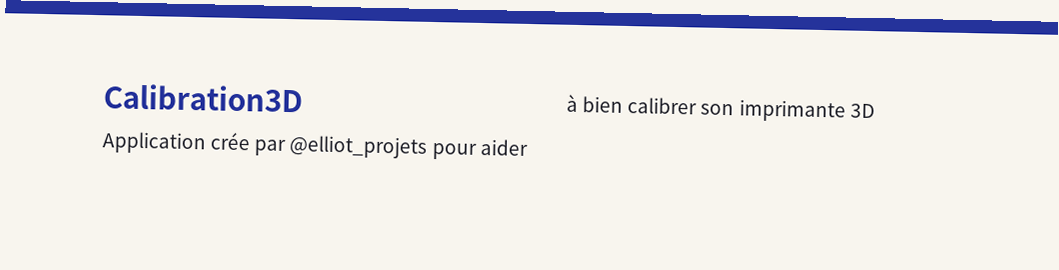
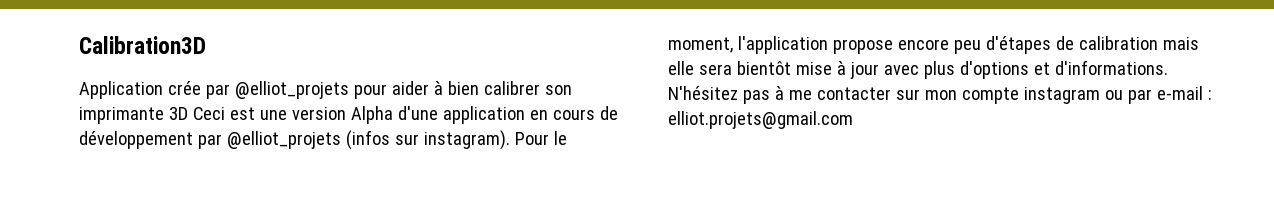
- Application crée par @elliot_projets pour aider à bien calibrer son imprimante 3D
+ Application crée par @elliot_projets pour aider à bien calibrer son imprimante 3D Ceci est une version Alpha d'une application en cours de développement par @elliot_projets (infos sur instagram). Pour le moment, l'application propose encore peu d'étapes de calibration mais elle sera bientôt mise à jour avec plus d'options et d'informations. N'hésitez pas à me contacter sur mon compte instagram ou par e-mail : elliot.projets@gmail.com

